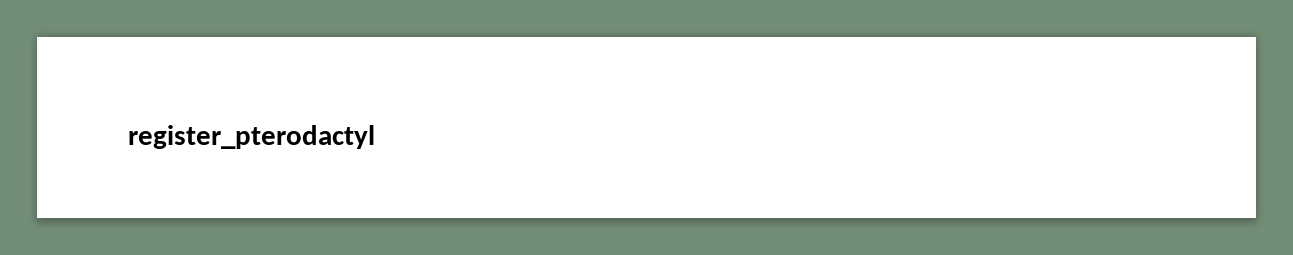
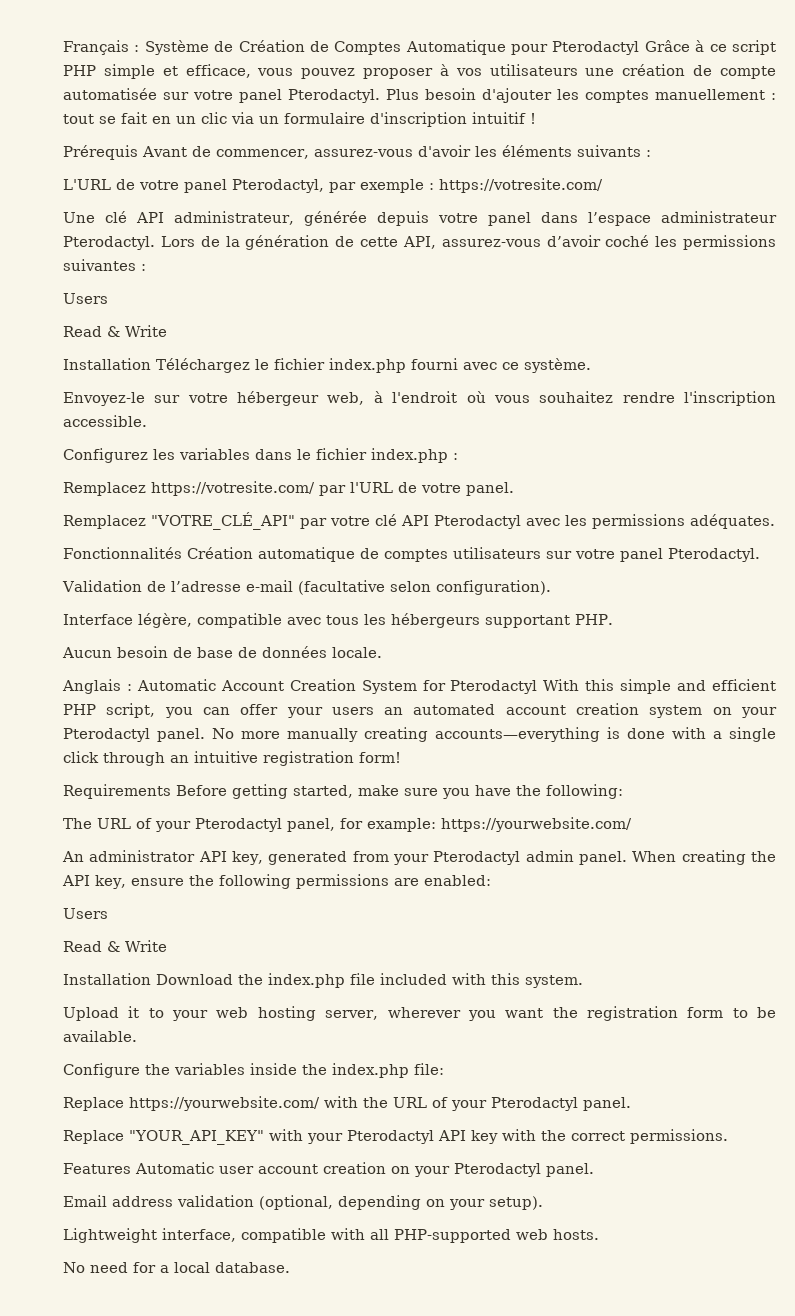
- register_pterodactyl
+ Français : Système de Création de Comptes Automatique pour Pterodactyl Grâce à ce script PHP simple et efficace, vous pouvez proposer à vos utilisateurs une création de compte automatisée sur votre panel Pterodactyl. Plus besoin d'ajouter les comptes manuellement : tout se fait en un clic via un formulaire d'inscription intuitif !
+ Prérequis Avant de commencer, assurez-vous d'avoir les éléments suivants :
+ L'URL de votre panel Pterodactyl, par exemple : https://votresite.com/
+ Une clé API administrateur, générée depuis votre panel dans l’espace administrateur Pterodactyl. Lors de la génération de cette API, assurez-vous d’avoir coché les permissions suivantes :
+ Users
+ Read & Write
+ Installation Téléchargez le fichier index.php fourni avec ce système.
+ Envoyez-le sur votre hébergeur web, à l'endroit où vous souhaitez rendre l'inscription accessible.
+ Configurez les variables dans le fichier index.php :
+ Remplacez https://votresite.com/ par l'URL de votre panel.
+ Remplacez "VOTRE_CLÉ_API" par votre clé API Pterodactyl avec les permissions adéquates.
+ Fonctionnalités Création automatique de comptes utilisateurs sur votre panel Pterodactyl.
+ Validation de l’adresse e-mail (facultative selon configuration).
+ Interface légère, compatible avec tous les hébergeurs supportant PHP.
+ Aucun besoin de base de données locale.
+ Anglais : Automatic Account Creation System for Pterodactyl With this simple and efficient PHP script, you can offer your users an automated account creation system on your Pterodactyl panel. No more manually creating accounts—everything is done with a single click through an intuitive registration form!
+ Requirements Before getting started, make sure you have the following:
+ The URL of your Pterodactyl panel, for example: https://yourwebsite.com/
+ An administrator API key, generated from your Pterodactyl admin panel. When creating the API key, ensure the following permissions are enabled:
+ Users
+ Read & Write
+ Installation Download the index.php file included with this system.
+ Upload it to your web hosting server, wherever you want the registration form to be available.
+ Configure the variables inside the index.php file:
+ Replace https://yourwebsite.com/ with the URL of your Pterodactyl panel.
+ Replace "YOUR_API_KEY" with your Pterodactyl API key with the correct permissions.
+ Features Automatic user account creation on your Pterodactyl panel.
+ Email address validation (optional, depending on your setup).
+ Lightweight interface, compatible with all PHP-supported web hosts.
+ No need for a local database.

